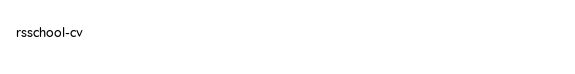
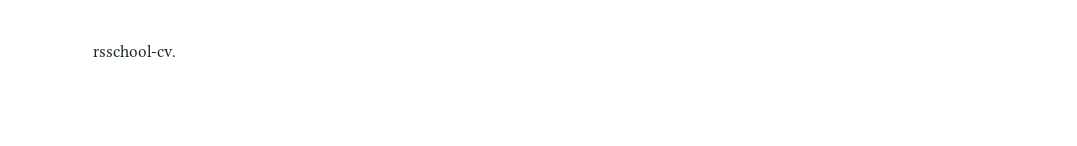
- rsschool-cv
+ rsschool-cv.

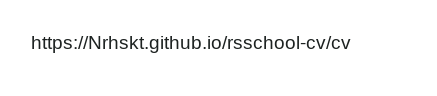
- rsschool-cv.
+ https://Nrhskt.github.io/rsschool-cv/cv

